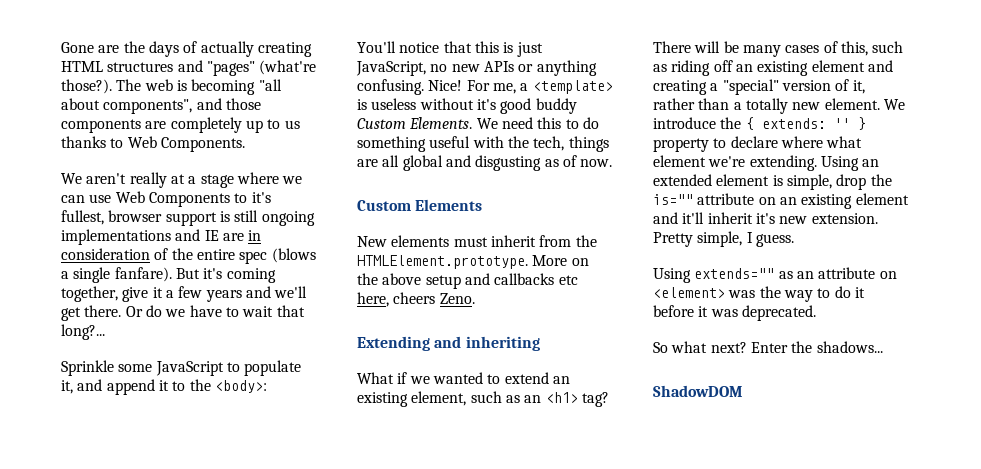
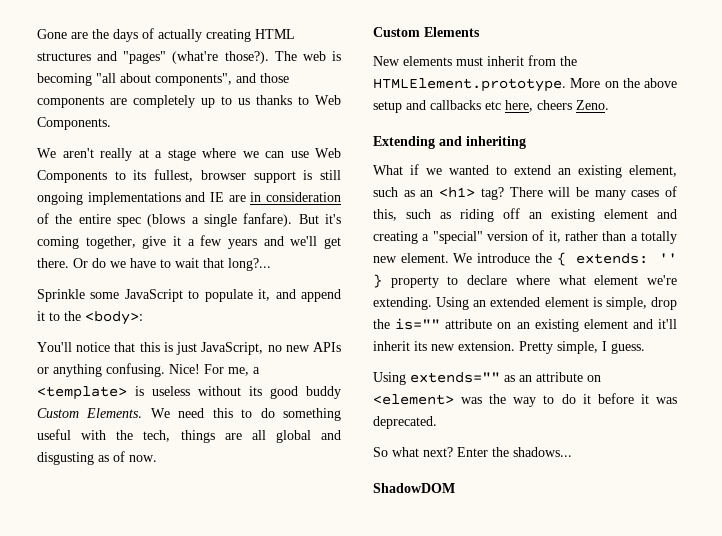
- We aren't really at a stage where we can use Web Components to it's fullest, browser support is still ongoing implementations and IE are in consideration of the entire spec (blows a single fanfare).
+ We aren't really at a stage where we can use Web Components to its fullest, browser support is still ongoing implementations and IE are in consideration of the entire spec (blows a single fanfare).
- For me, a <template> is useless without it's good buddy Custom Elements.
+ For me, a <template> is useless without its good buddy Custom Elements.
- Using an extended element is simple, drop the is="" attribute on an existing element and it'll inherit it's new extension.
+ Using an extended element is simple, drop the is="" attribute on an existing element and it'll inherit its new extension.

